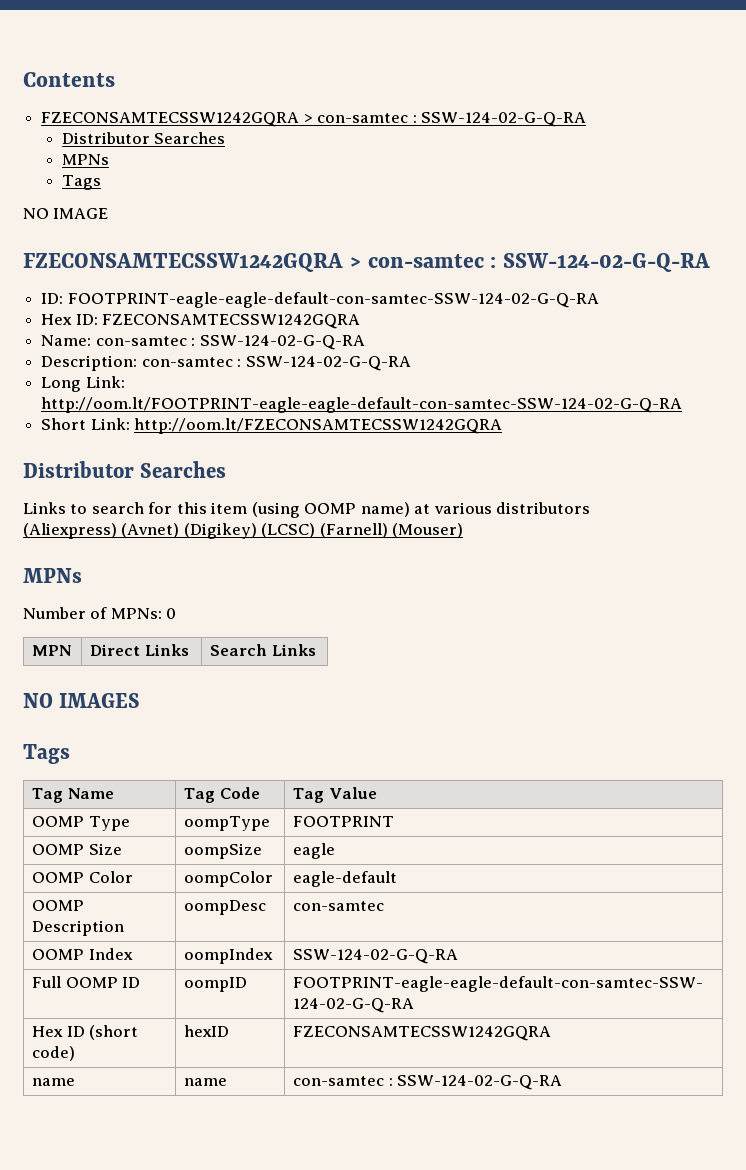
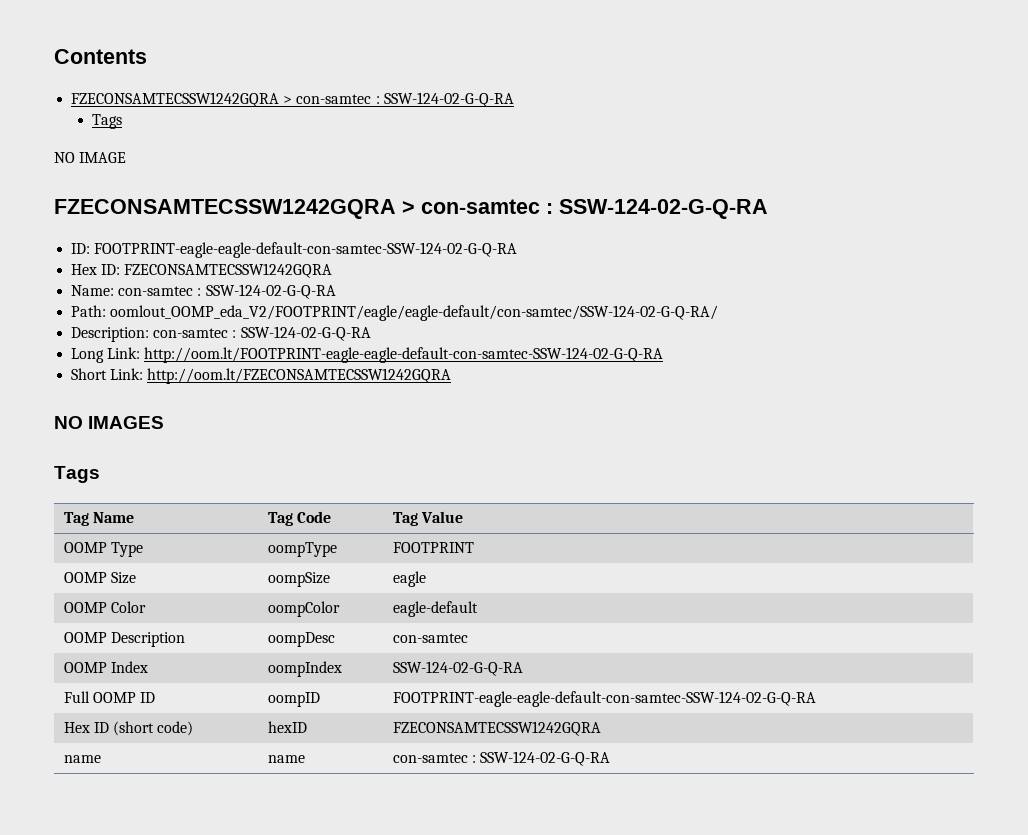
  Contents
  FZECONSAMTECSSW1242GQRA > con-samtec : SSW-124-02-G-Q-RA
- Distributor Searches
- MPNs
+ Path: oomlout_OOMP_eda_V2/FOOTPRINT/eagle/eagle-default/con-samtec/SSW-124-02-G-Q-RA/
  Short Link: http://oom.lt/FZECONSAMTECSSW1242GQRA
- Distributor Searches
- Links to search for this item (using OOMP name) at various distributors
- (Aliexpress) (Avnet) (Digikey) (LCSC) (Farnell) (Mouser)
- MPNs
- Number of MPNs: 0
- MPN | Direct Links | Search Links

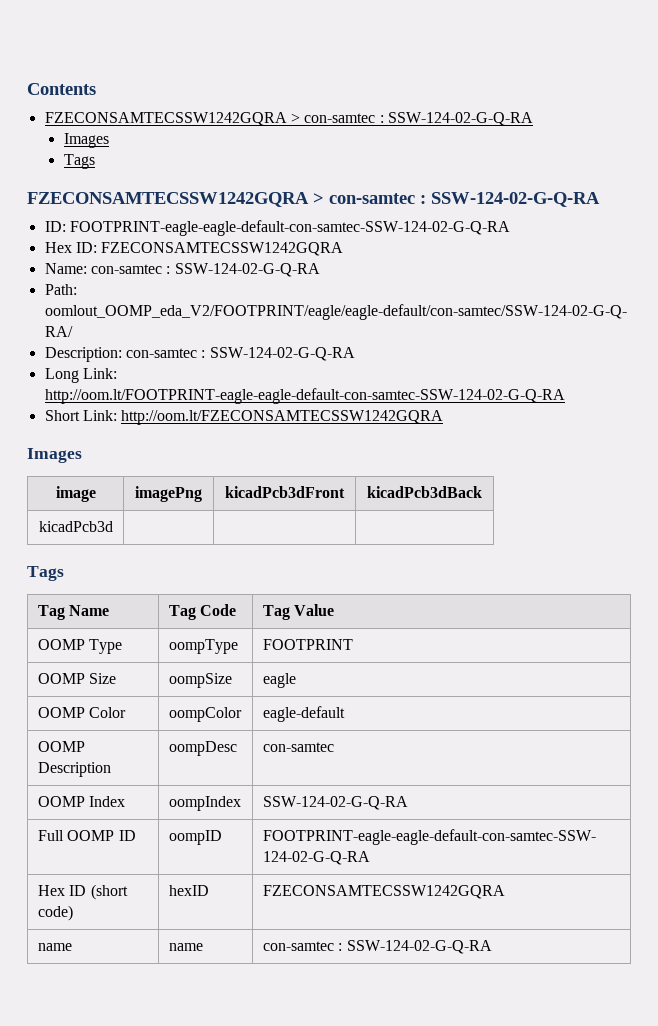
  Contents
  FZECONSAMTECSSW1242GQRA > con-samtec : SSW-124-02-G-Q-RA
+ Images
  Tags
- NO IMAGE
  Short Link: http://oom.lt/FZECONSAMTECSSW1242GQRA
- NO IMAGES
+ Images
+ image | imagePng | kicadPcb3dFront | kicadPcb3dBack
+ kicadPcb3d | | |

